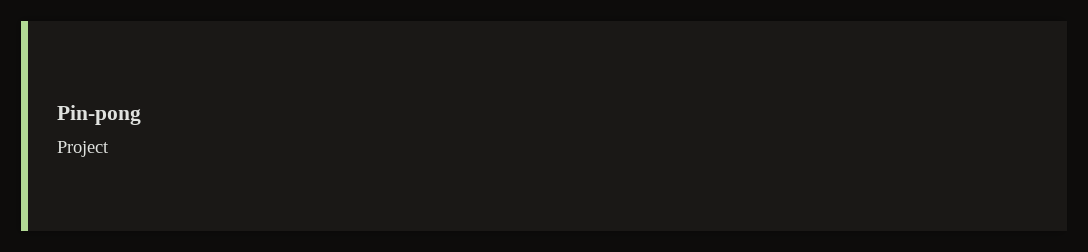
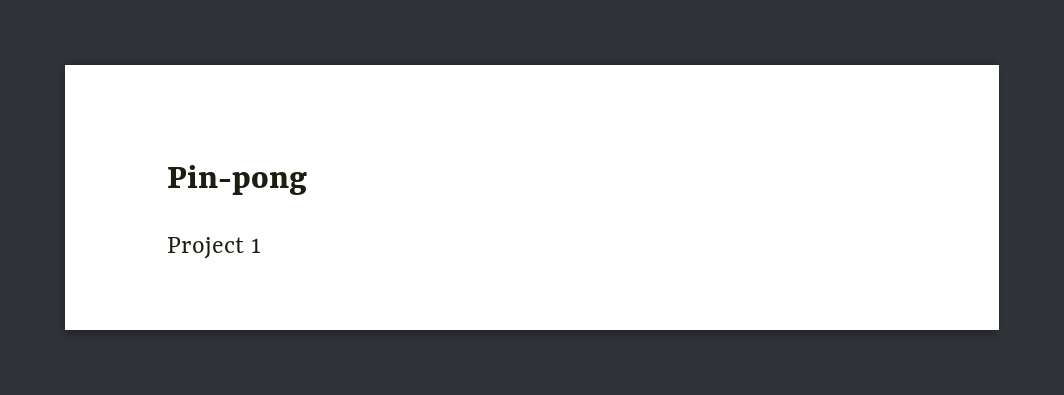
- Project
+ Project 1

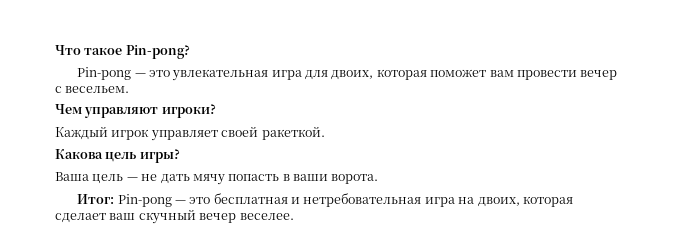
- Pin-pong
- Project 1
+ Что такое Pin-pong?
+ Pin-pong — это увлекательная игра для двоих, которая поможет вам провести вечер с весельем.
+ Чем управляют игроки?
+ Каждый игрок управляет своей ракеткой.
+ Какова цель игры?
+ Ваша цель — не дать мячу попасть в ваши ворота.
+ Итог: Pin-pong — это бесплатная и нетребовательная игра на двоих, которая сделает ваш скучный вечер веселее.

